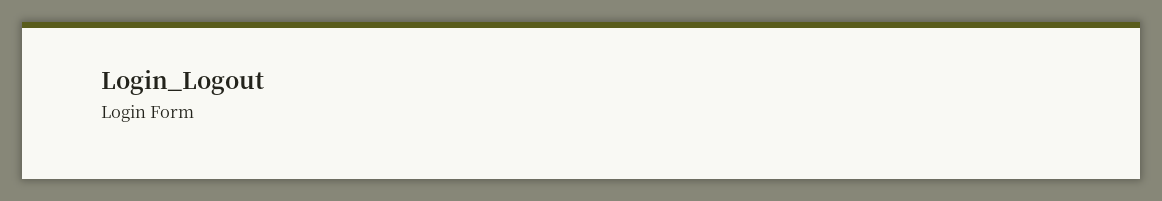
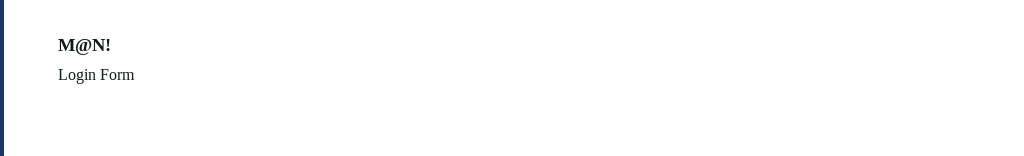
- Login_Logout
+ M@N!

